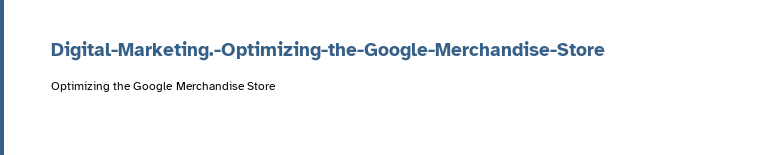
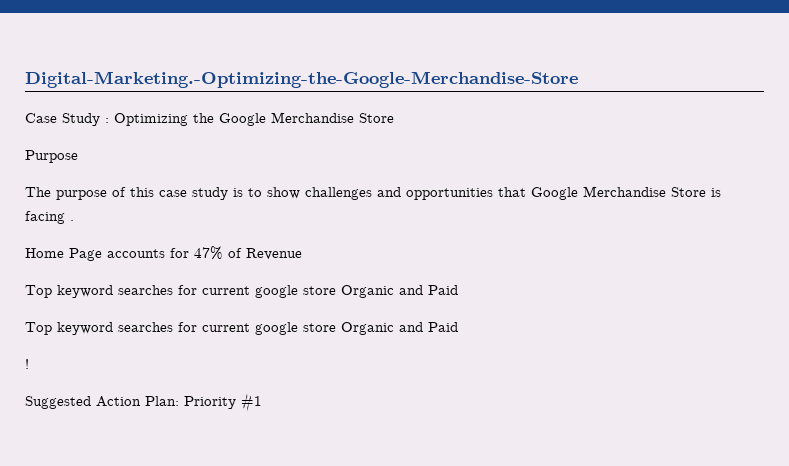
- Optimizing the Google Merchandise Store
+ Case Study : Optimizing the Google Merchandise Store
+ Purpose
+ The purpose of this case study is to show challenges and opportunities that Google Merchandise Store is facing .
+ Home Page accounts for 47% of Revenue
+ Top keyword searches for current google store Organic and Paid
+ Top keyword searches for current google store Organic and Paid
+ !
+ Suggested Action Plan: Priority #1

